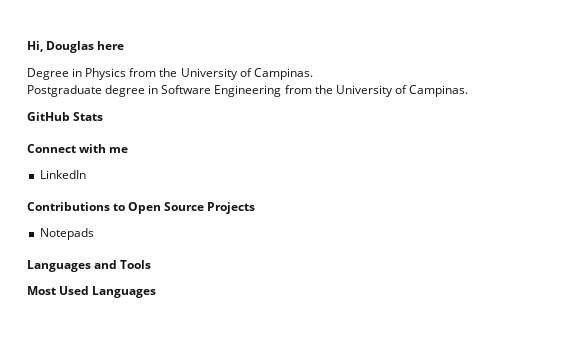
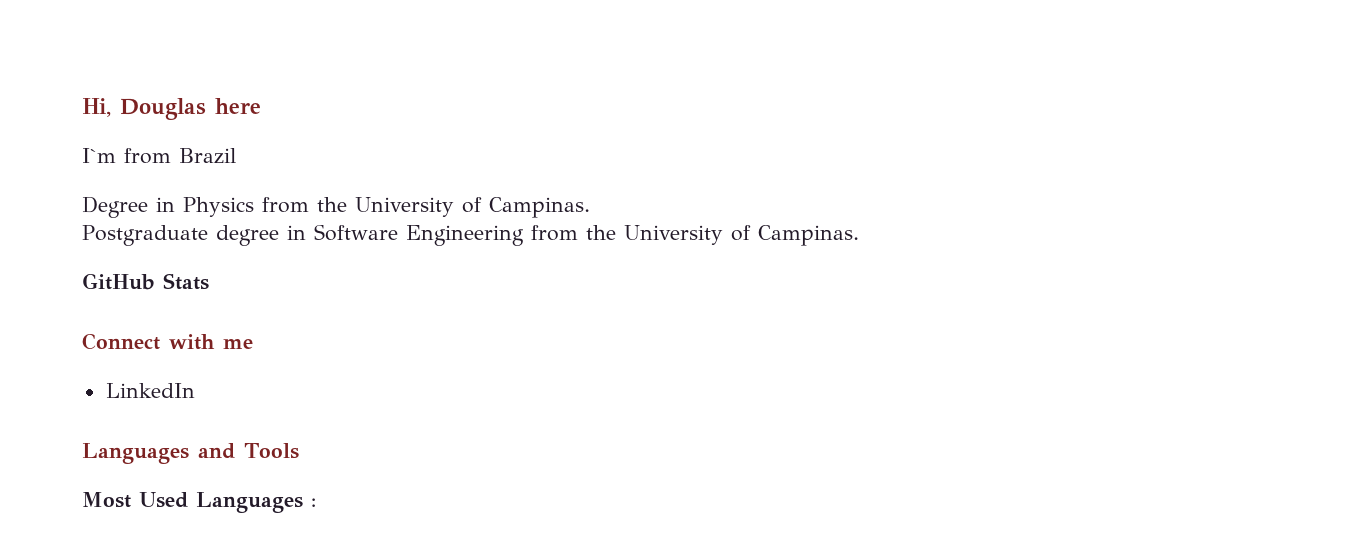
+ I`m from Brazil
- Contributions to Open Source Projects
- Notepads
- Most Used Languages
+ Most Used Languages :

